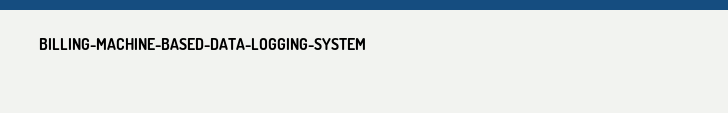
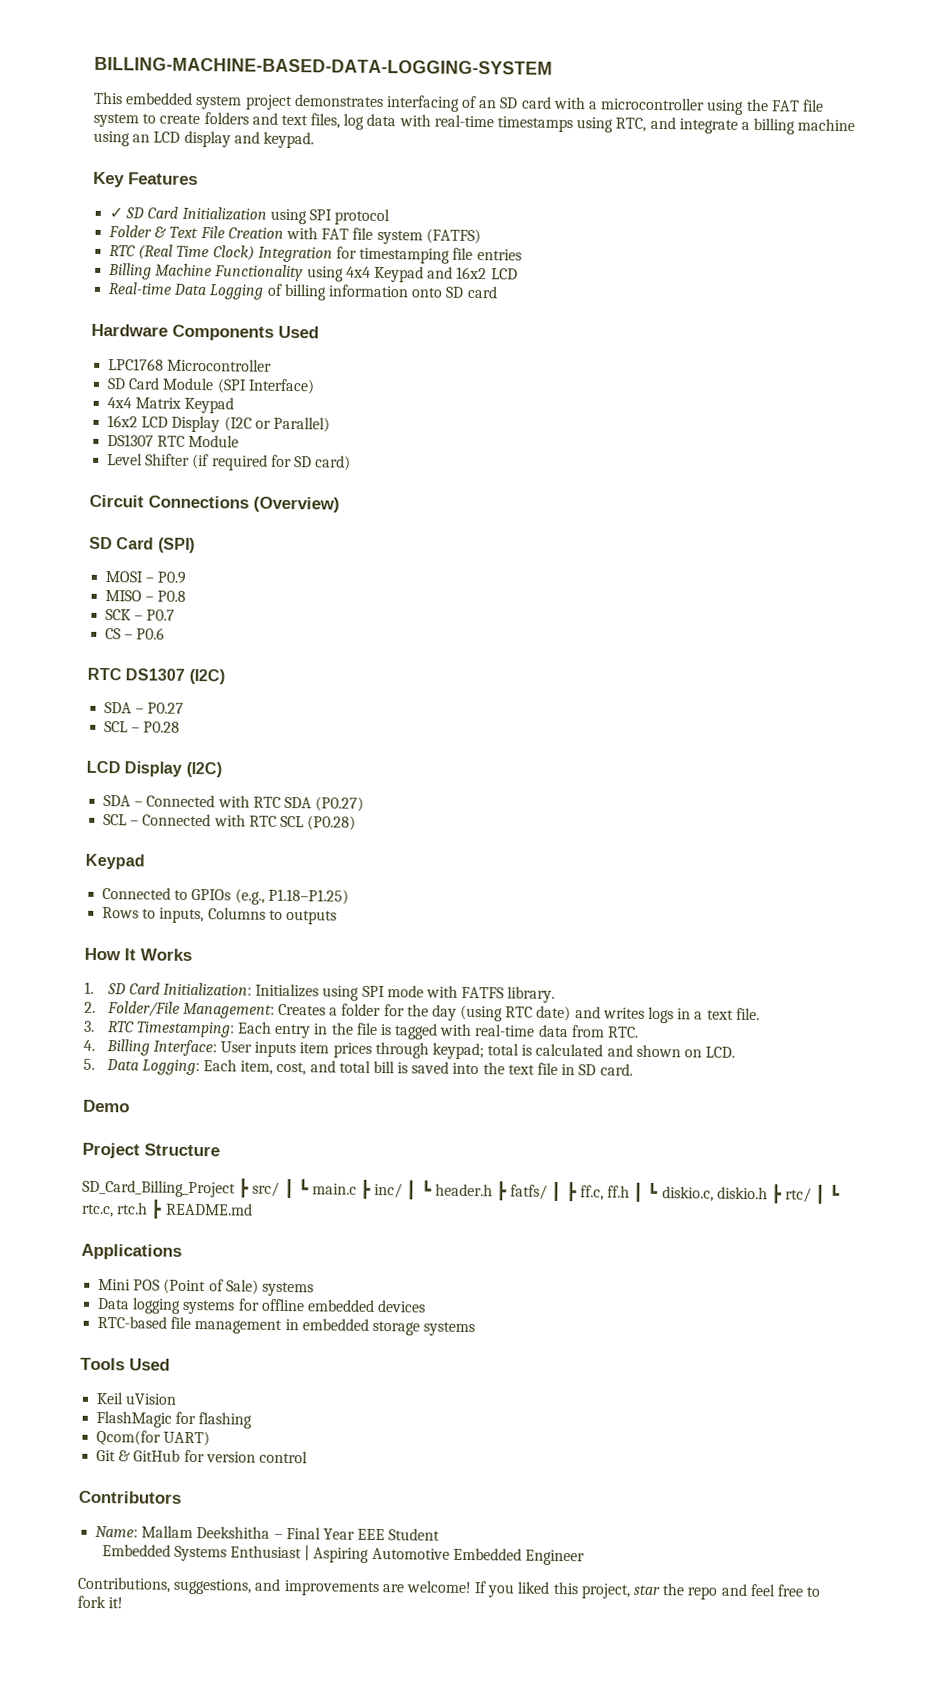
+ This embedded system project demonstrates interfacing of an SD card with a microcontroller using the FAT file system to create folders and text files, log data with real-time timestamps using RTC, and integrate a billing machine using an LCD display and keypad.
+ Key Features
+ ✓ SD Card Initialization using SPI protocol
+ Folder & Text File Creation with FAT file system (FATFS)
+ RTC (Real Time Clock) Integration for timestamping file entries
+ Billing Machine Functionality using 4x4 Keypad and 16x2 LCD
+ Real-time Data Logging of billing information onto SD card
+ Hardware Components Used
+ LPC1768 Microcontroller
+ SD Card Module (SPI Interface)
+ 4x4 Matrix Keypad
+ 16x2 LCD Display (I2C or Parallel)
+ DS1307 RTC Module
+ Level Shifter (if required for SD card)
+ Circuit Connections (Overview)
+ SD Card (SPI)
+ MOSI – P0.9
+ MISO – P0.8
+ SCK – P0.7
+ CS – P0.6
+ RTC DS1307 (I2C)
+ SDA – P0.27
+ SCL – P0.28
+ LCD Display (I2C)
+ SDA – Connected with RTC SDA (P0.27)
+ SCL – Connected with RTC SCL (P0.28)
+ Keypad
+ Connected to GPIOs (e.g., P1.18–P1.25)
+ Rows to inputs, Columns to outputs
+ How It Works
+ 1. SD Card Initialization: Initializes using SPI mode with FATFS library.
+ 2. Folder/File Management: Creates a folder for the day (using RTC date) and writes logs in a text file.
+ 3. RTC Timestamping: Each entry in the file is tagged with real-time data from RTC.
+ 4. Billing Interface: User inputs item prices through keypad; total is calculated and shown on LCD.
+ 5. Data Logging: Each item, cost, and total bill is saved into the text file in SD card.
+ Demo
+ Project Structure
+ SD_Card_Billing_Project ┣ src/ ┃ ┗ main.c ┣ inc/ ┃ ┗ header.h ┣ fatfs/ ┃ ┣ ff.c, ff.h ┃ ┗ diskio.c, diskio.h ┣ rtc/ ┃ ┗ rtc.c, rtc.h ┣ README.md
+ Applications
+ Mini POS (Point of Sale) systems
+ Data logging systems for offline embedded devices
+ RTC-based file management in embedded storage systems
+ Tools Used
+ Keil uVision
+ FlashMagic for flashing
+ Qcom(for UART)
+ Git & GitHub for version control
+ Contributors
+ Name: Mallam Deekshitha – Final Year EEE Student
+ Embedded Systems Enthusiast | Aspiring Automotive Embedded Engineer
+ Contributions, suggestions, and improvements are welcome! If you liked this project, star the repo and feel free to fork it!

